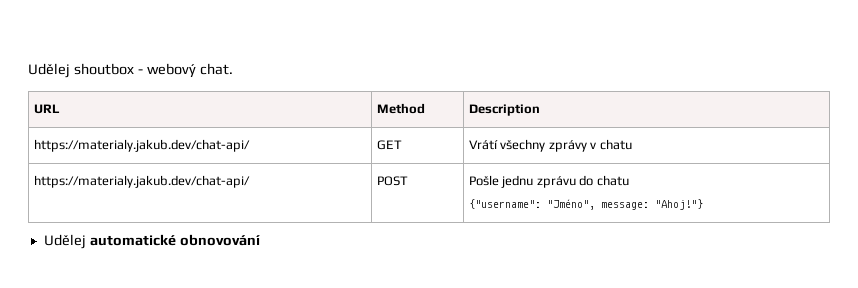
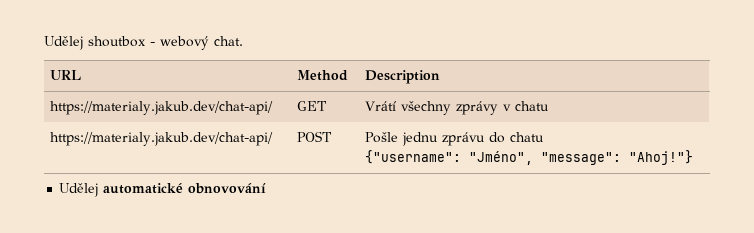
  https://materialy.jakub.dev/chat-api/ | POST | Pošle jednu zprávu do chatu
- {"username": "Jméno", message: "Ahoj!"}
+ {"username": "Jméno", "message": "Ahoj!"}

